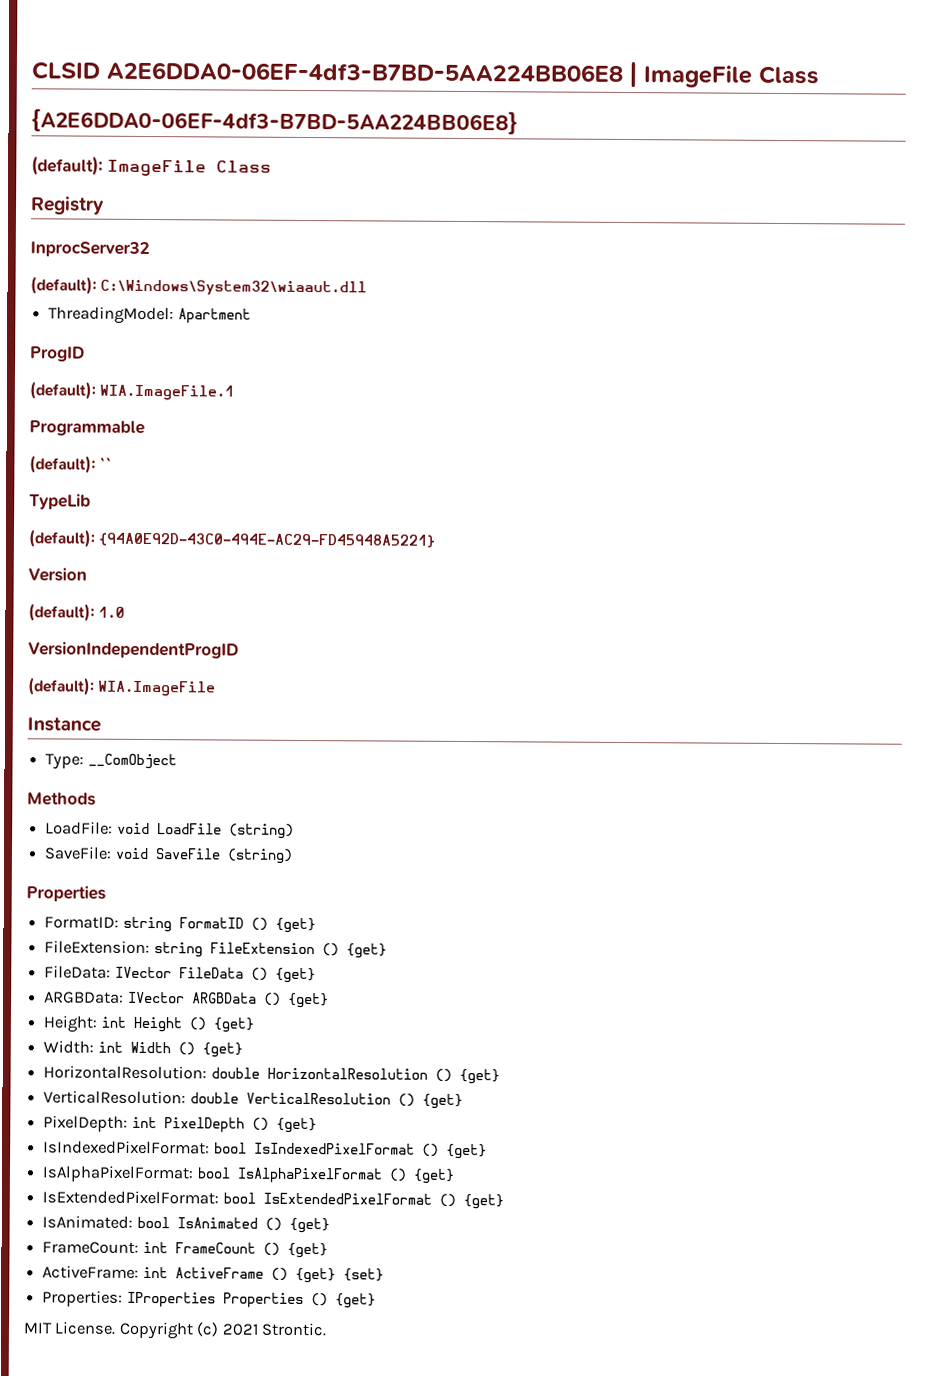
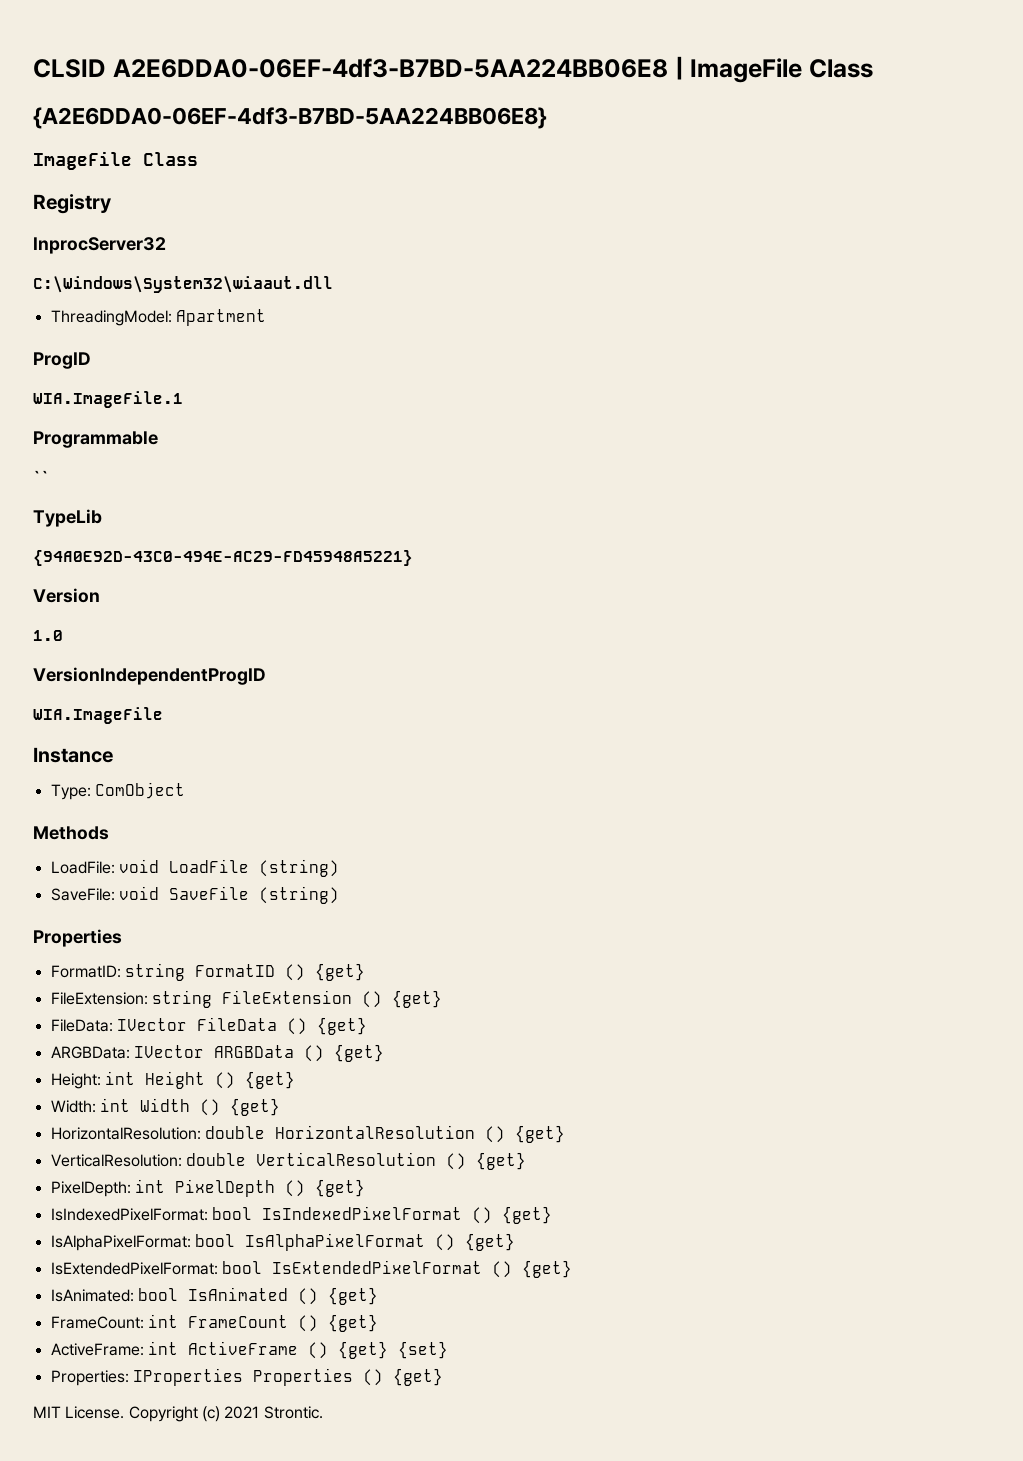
  {A2E6DDA0-06EF-4df3-B7BD-5AA224BB06E8}
- (default): ImageFile Class
+ ImageFile Class
- (default): C:\Windows\System32\wiaaut.dll
+ C:\Windows\System32\wiaaut.dll
- (default): WIA.ImageFile.1
+ WIA.ImageFile.1
- (default): ``
+ ``
- (default): {94A0E92D-43C0-494E-AC29-FD45948A5221}
+ {94A0E92D-43C0-494E-AC29-FD45948A5221}
- (default): 1.0
+ 1.0
- (default): WIA.ImageFile
+ WIA.ImageFile
- Type: __ComObject
+ Type: ComObject

